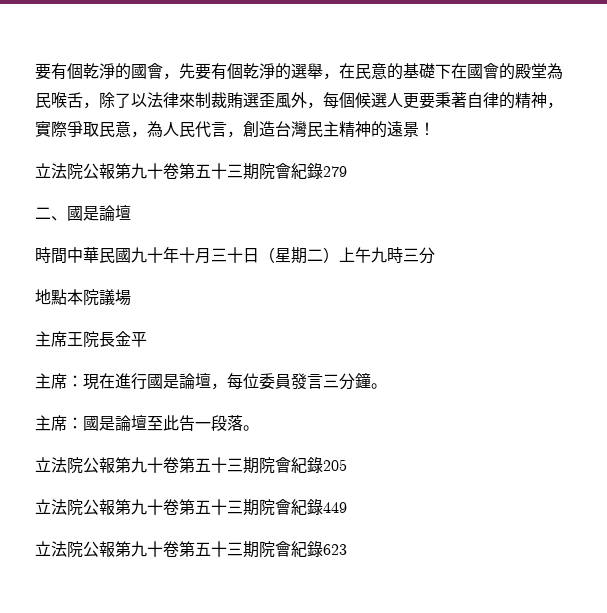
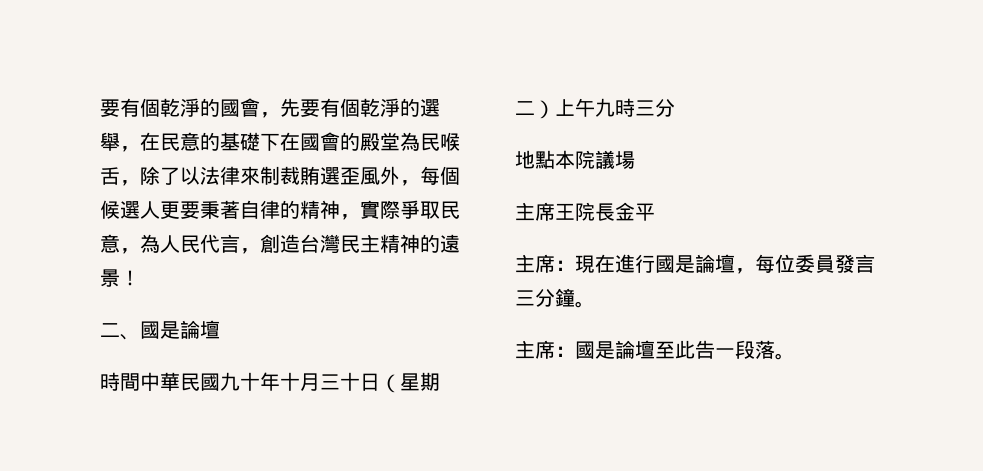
- 立法院公報第九十卷第五十三期院會紀錄279
- 立法院公報第九十卷第五十三期院會紀錄205
- 立法院公報第九十卷第五十三期院會紀錄449
- 立法院公報第九十卷第五十三期院會紀錄623

